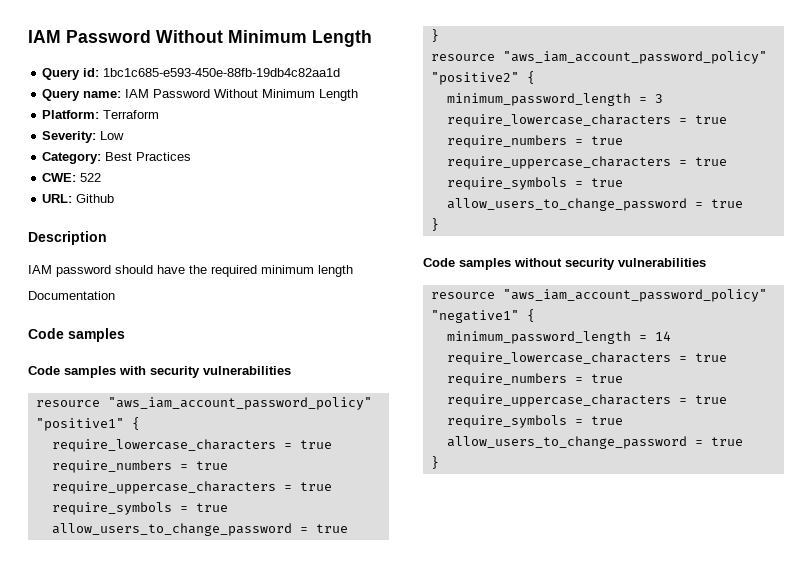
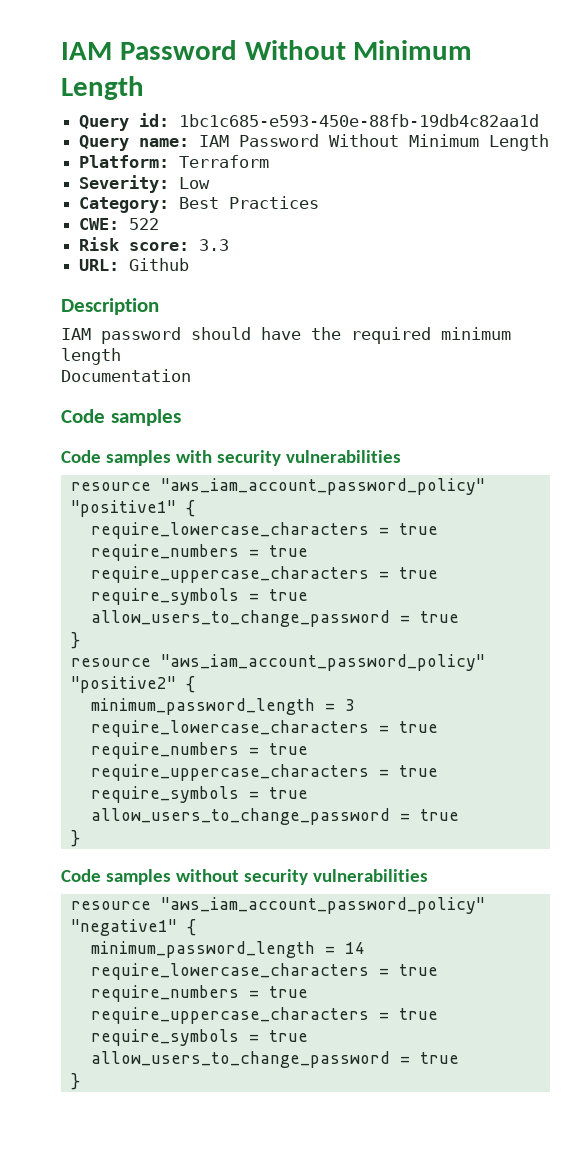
+ Risk score: 3.3

